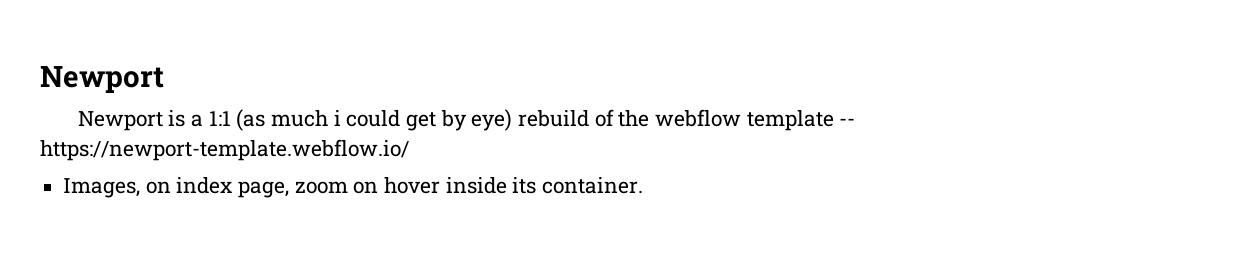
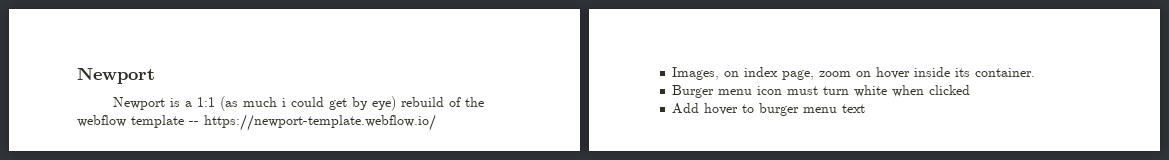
+ Burger menu icon must turn white when clicked
+ Add hover to burger menu text

